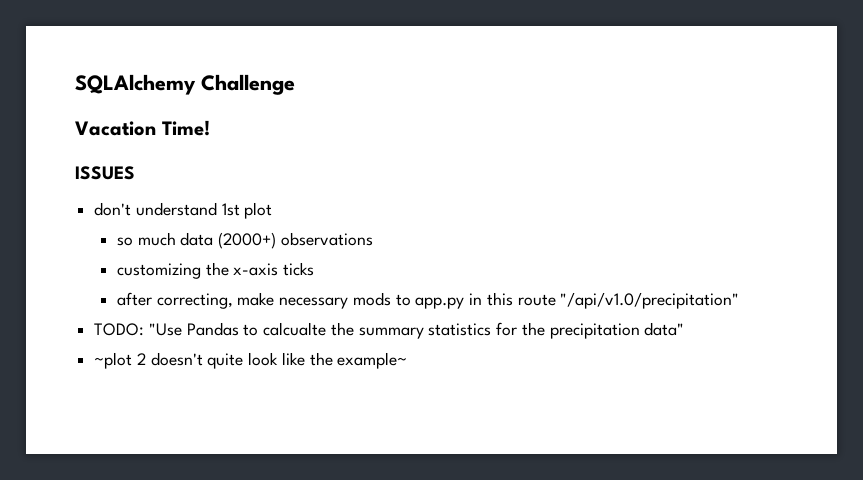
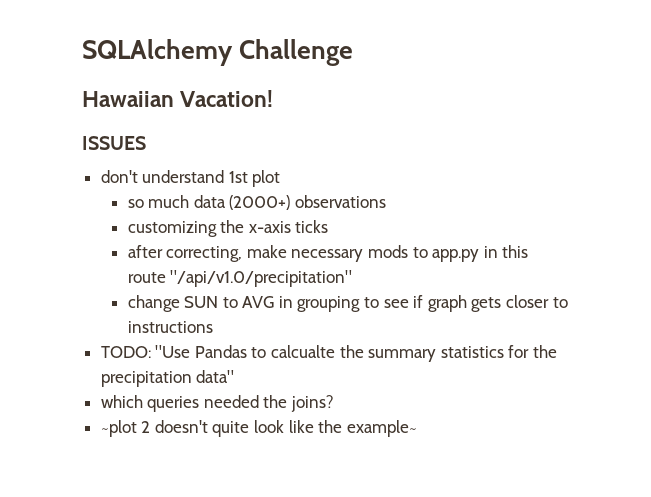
- Vacation Time!
+ Hawaiian Vacation!
+ change SUN to AVG in grouping to see if graph gets closer to instructions
+ which queries needed the joins?

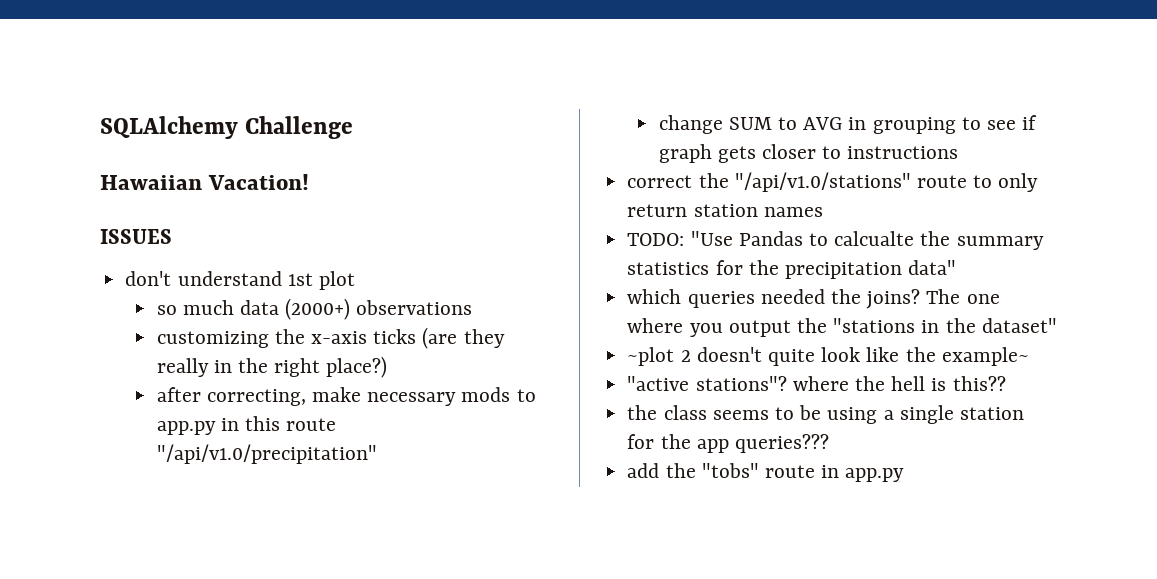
- customizing the x-axis ticks
+ customizing the x-axis ticks (are they really in the right place?)
- change SUN to AVG in grouping to see if graph gets closer to instructions
+ change SUM to AVG in grouping to see if graph gets closer to instructions
+ correct the "/api/v1.0/stations" route to only return station names
+ The one where you output the "stations in the dataset"
+ "active stations"? where the hell is this??
+ the class seems to be using a single station for the app queries???
+ add the "tobs" route in app.py

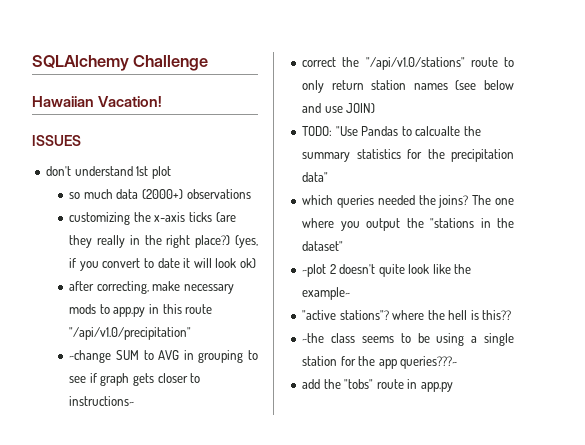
+ (yes, if you convert to date it will look ok)
- change SUM to AVG in grouping to see if graph gets closer to instructions
+ ~change SUM to AVG in grouping to see if graph gets closer to instructions~
- correct the "/api/v1.0/stations" route to only return station names
+ correct the "/api/v1.0/stations" route to only return station names (see below and use JOIN)
- the class seems to be using a single station for the app queries???
+ ~the class seems to be using a single station for the app queries???~

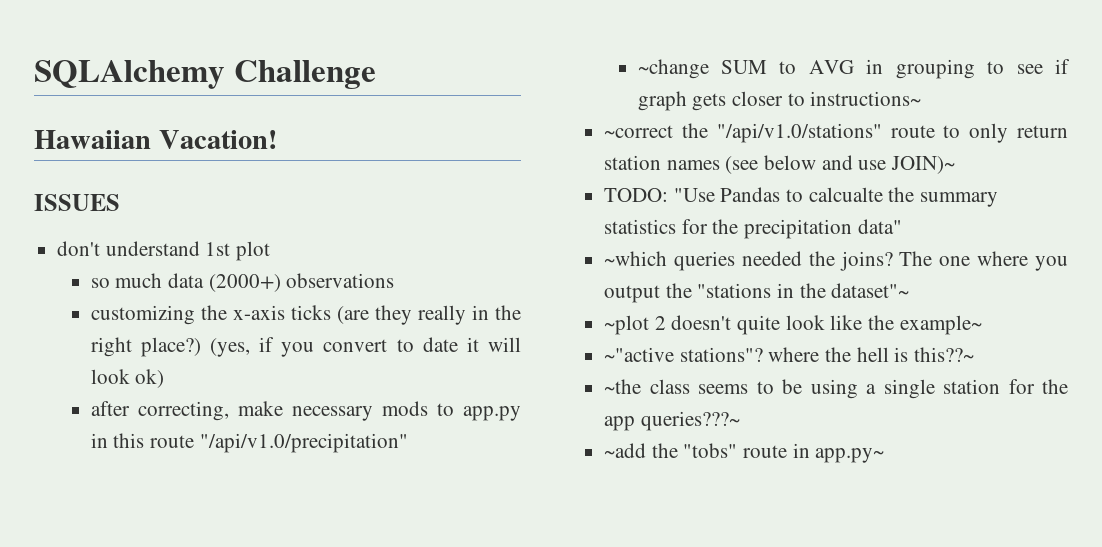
- correct the "/api/v1.0/stations" route to only return station names (see below and use JOIN)
+ ~correct the "/api/v1.0/stations" route to only return station names (see below and use JOIN)~
- which queries needed the joins?
+ ~which queries needed the joins?
- The one where you output the "stations in the dataset"
+ The one where you output the "stations in the dataset"~
- "active stations"? where the hell is this??
+ ~"active stations"? where the hell is this??~
- add the "tobs" route in app.py
+ ~add the "tobs" route in app.py~

